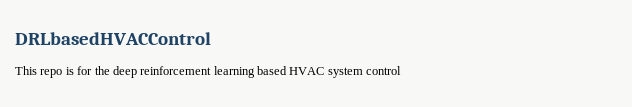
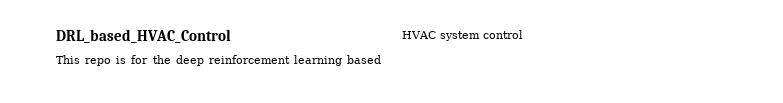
- DRLbasedHVACControl
+ DRL_based_HVAC_Control

